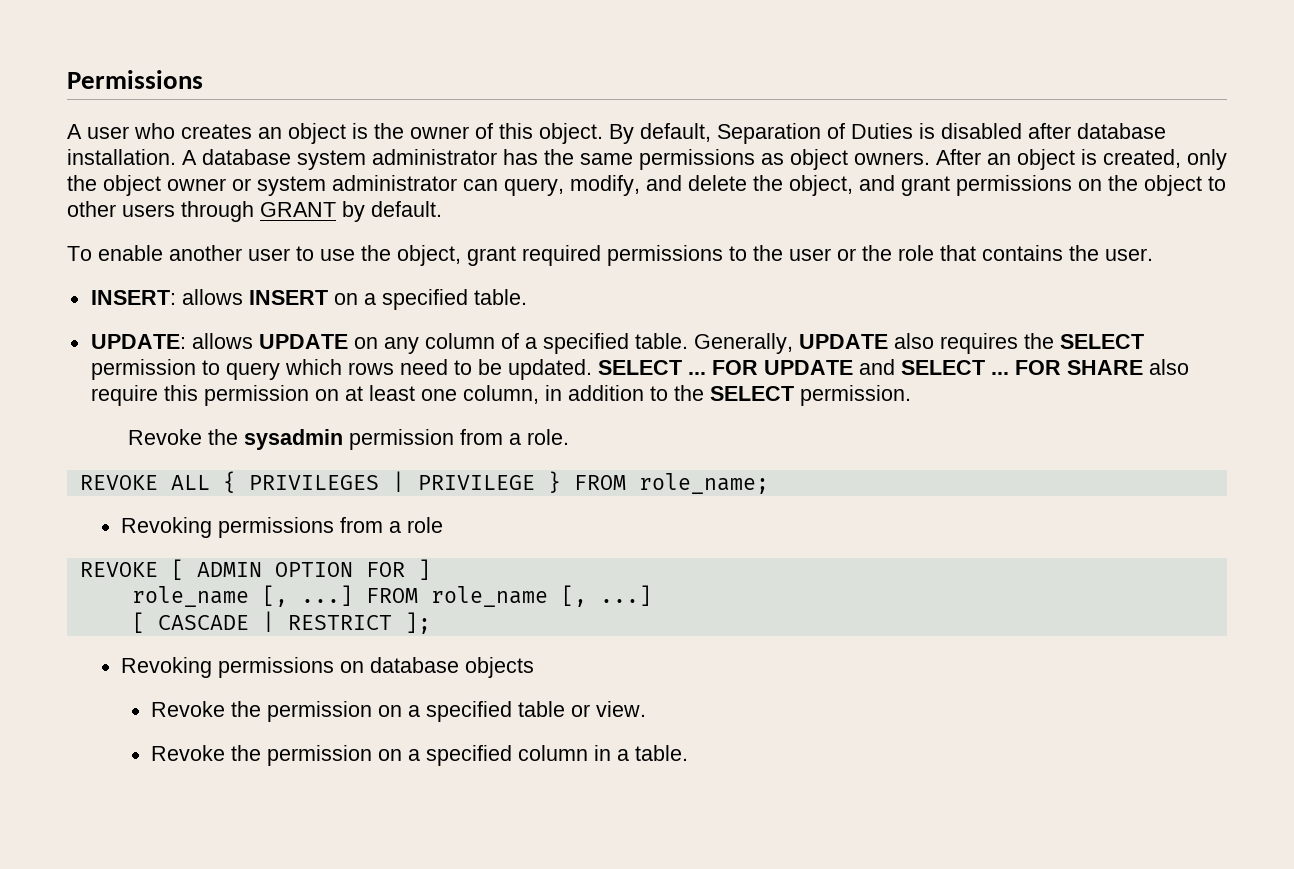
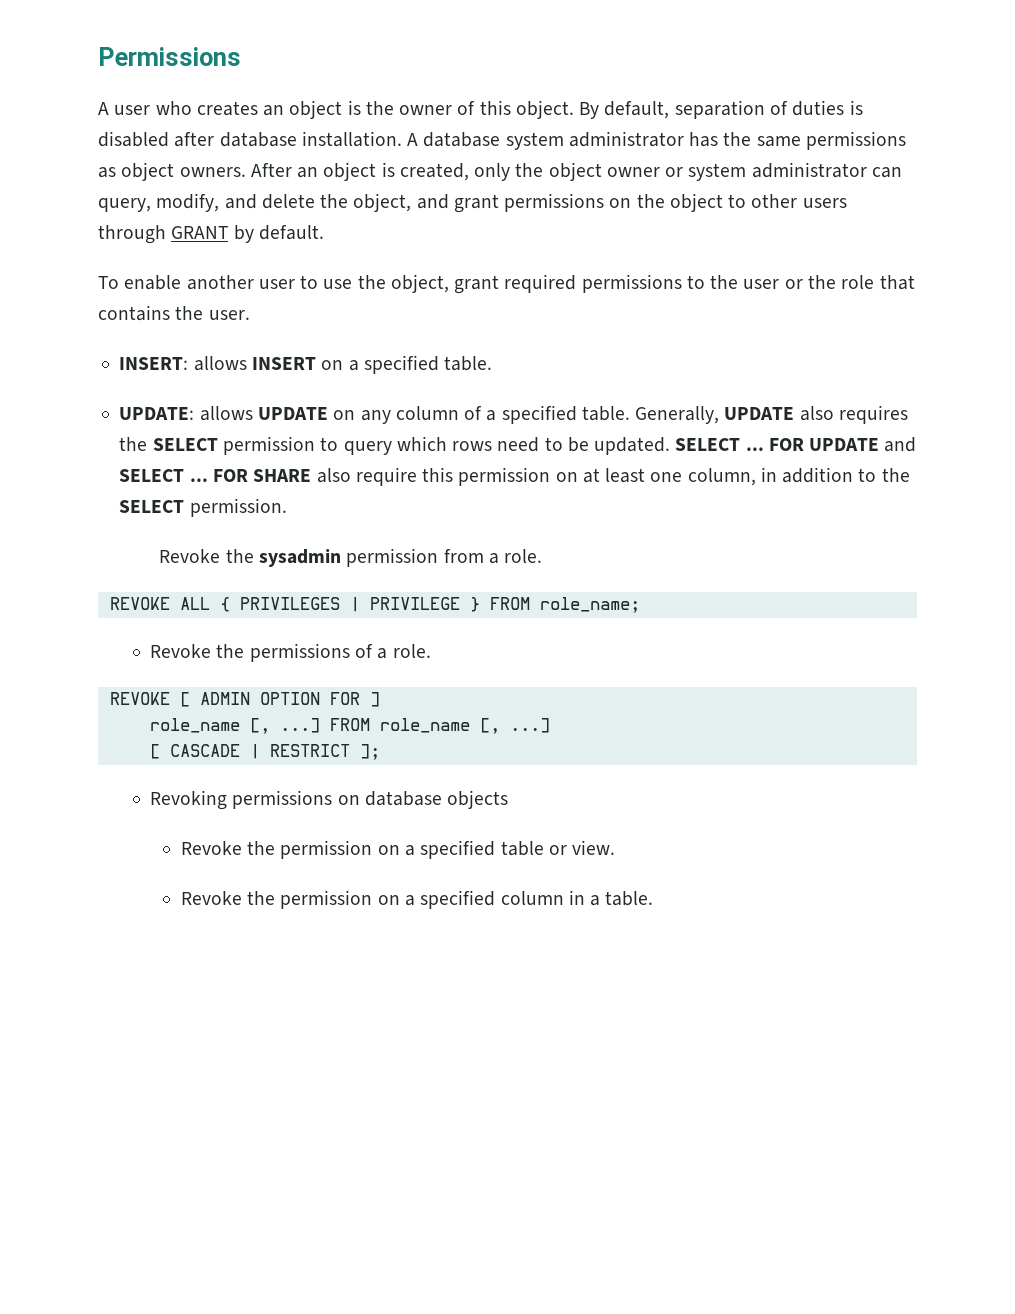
- By default, Separation of Duties is disabled after database installation.
+ By default, separation of duties is disabled after database installation.
- Revoking permissions from a role
+ Revoke the permissions of a role.

